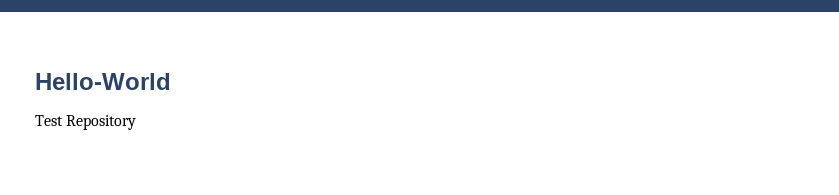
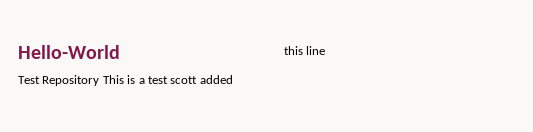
- Test Repository
+ Test Repository This is a test scott added this line

